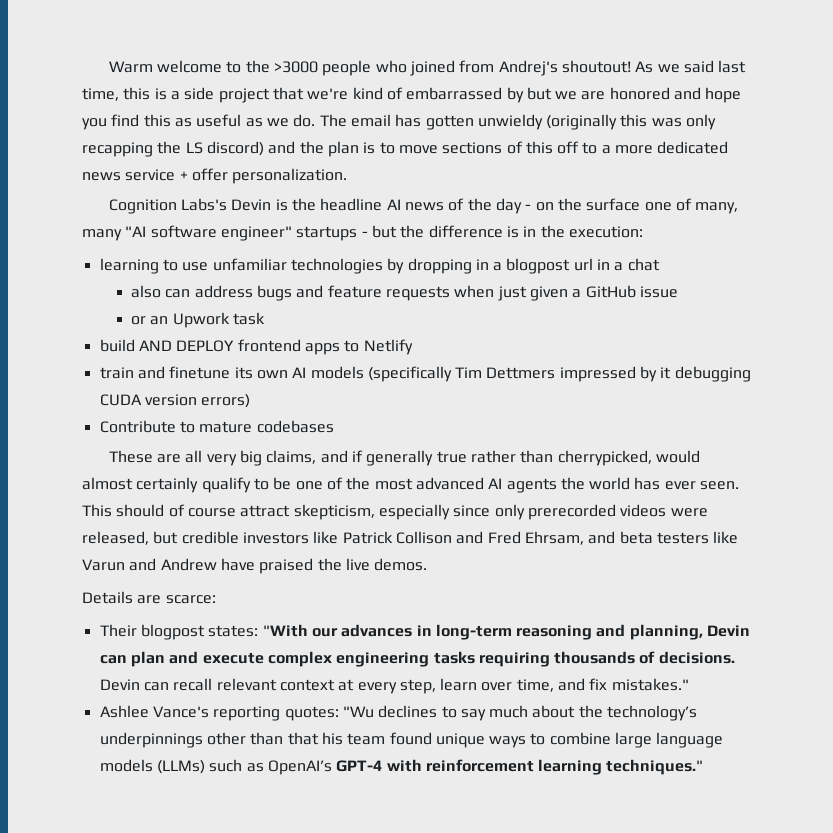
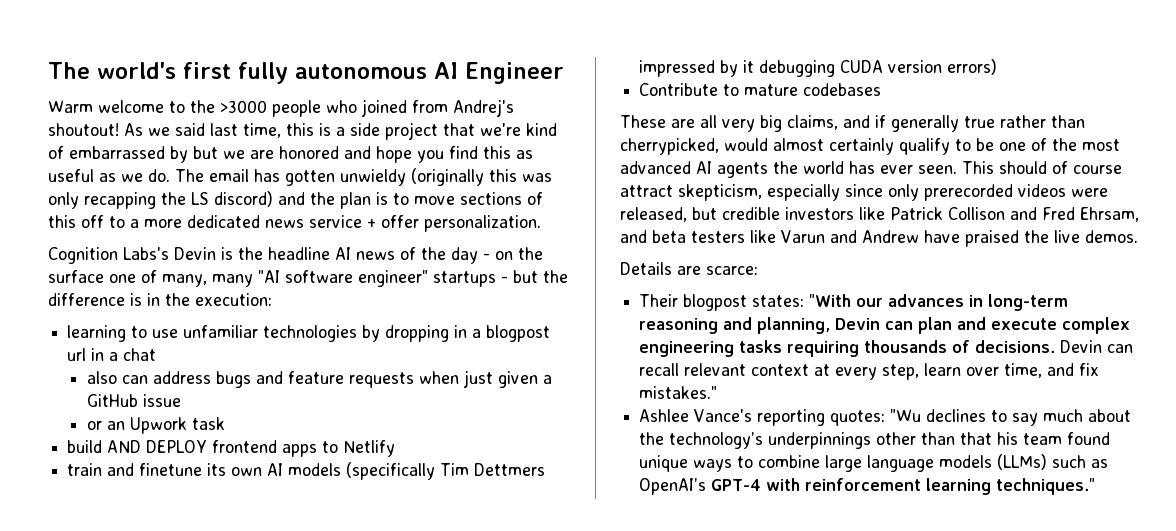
+ The world's first fully autonomous AI Engineer

